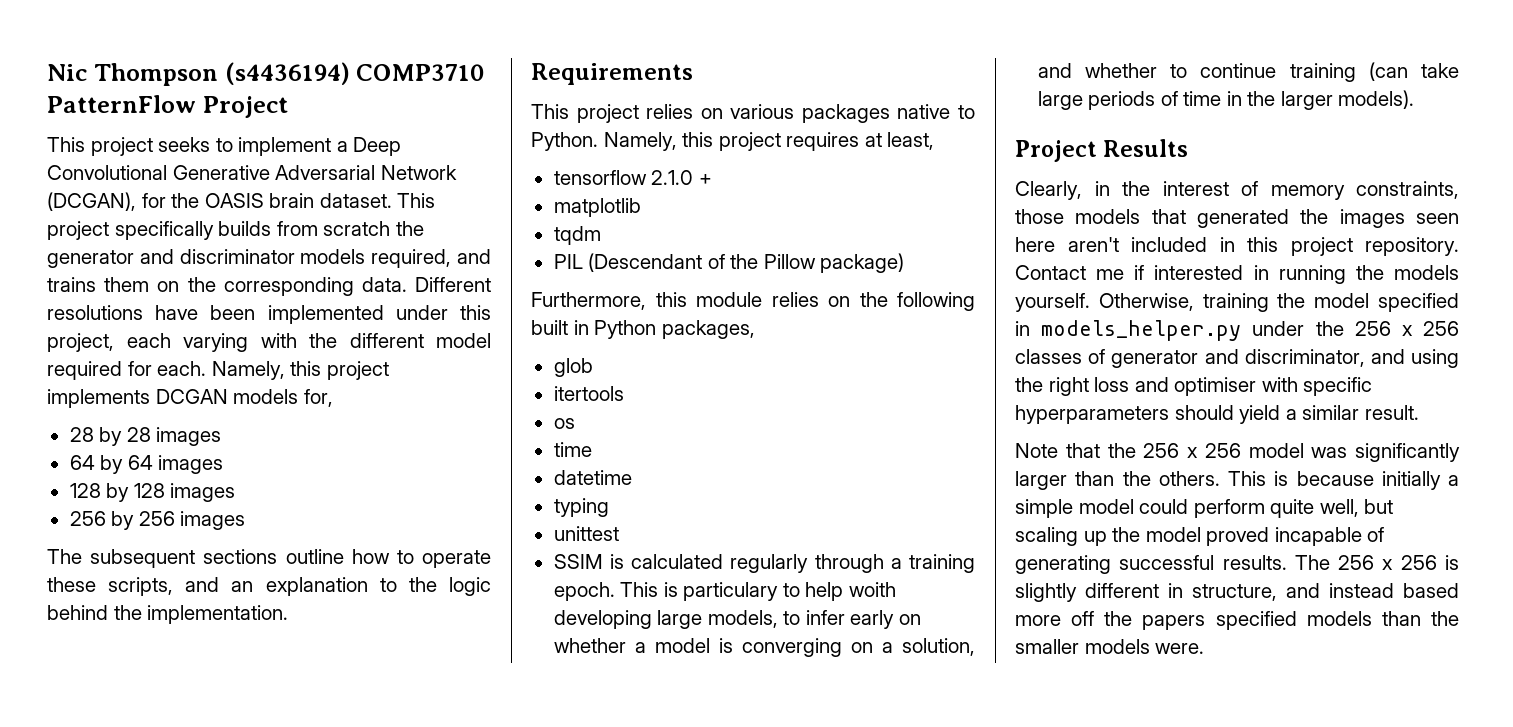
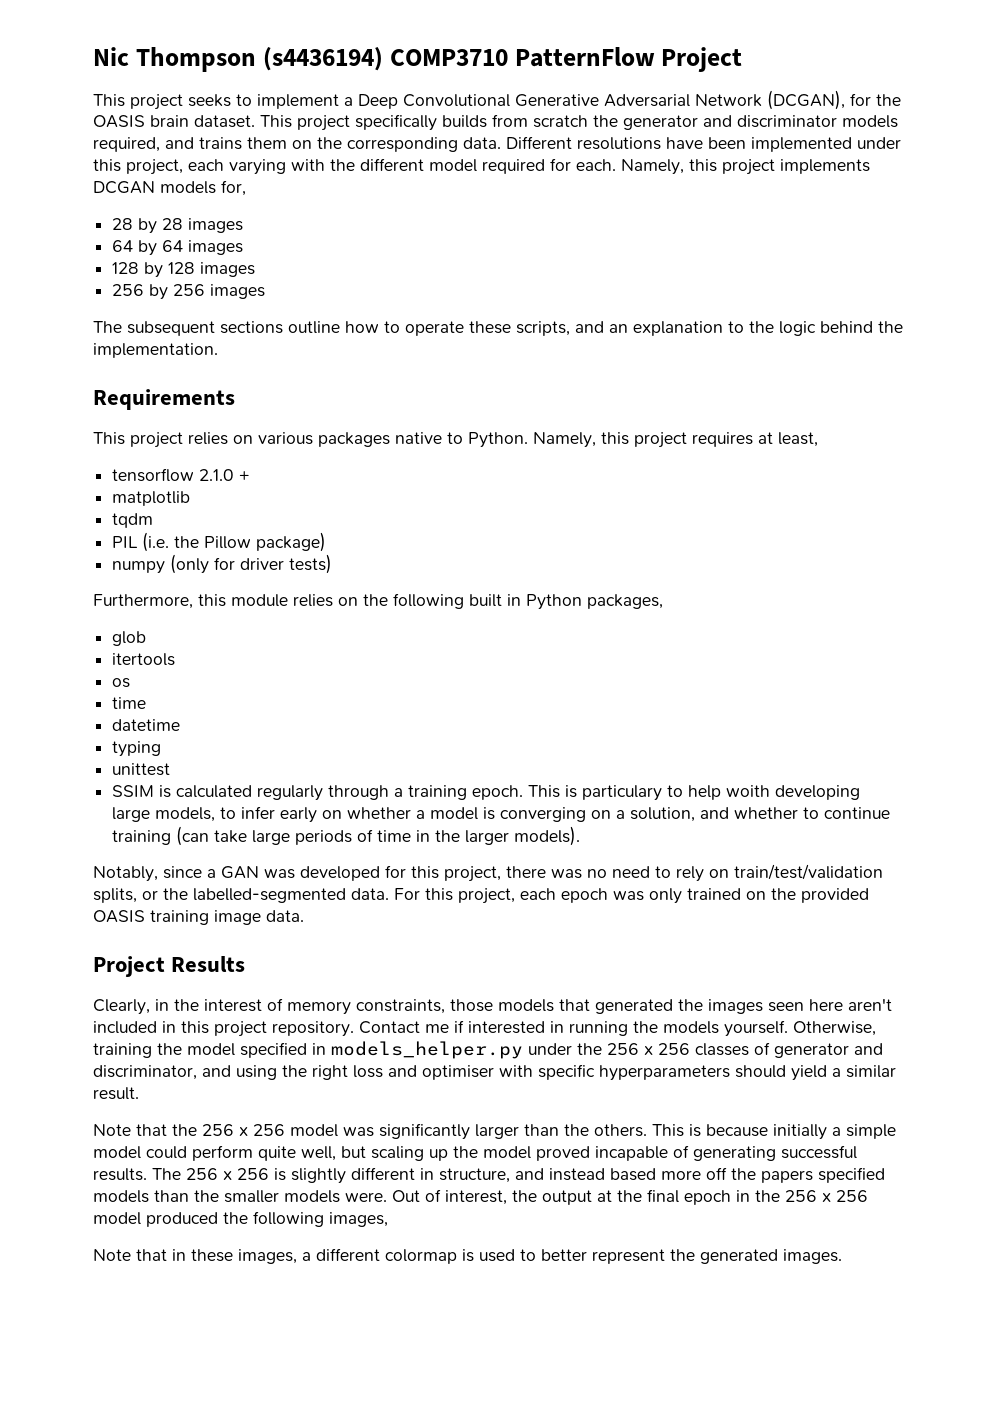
- PIL (Descendant of the Pillow package)
+ PIL (i.e. the Pillow package)
+ numpy (only for driver tests)
+ Notably, since a GAN was developed for this project, there was no need to rely on train/test/validation splits, or the labelled-segmented data. For this project, each epoch was only trained on the provided OASIS training image data.
+ Out of interest, the output at the final epoch in the 256 x 256 model produced the following images,
+ Note that in these images, a different colormap is used to better represent the generated images.

